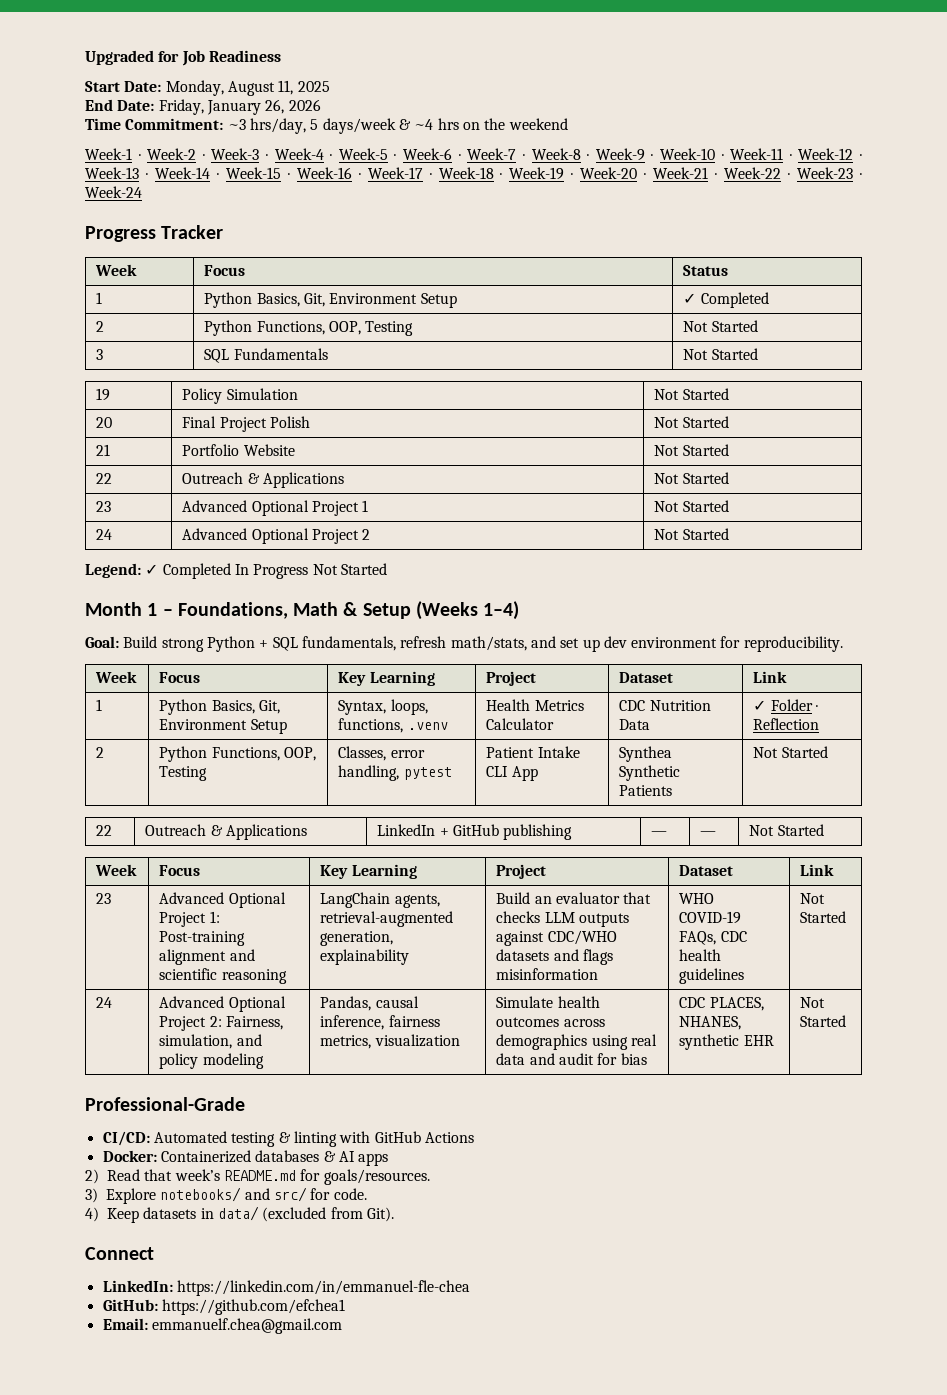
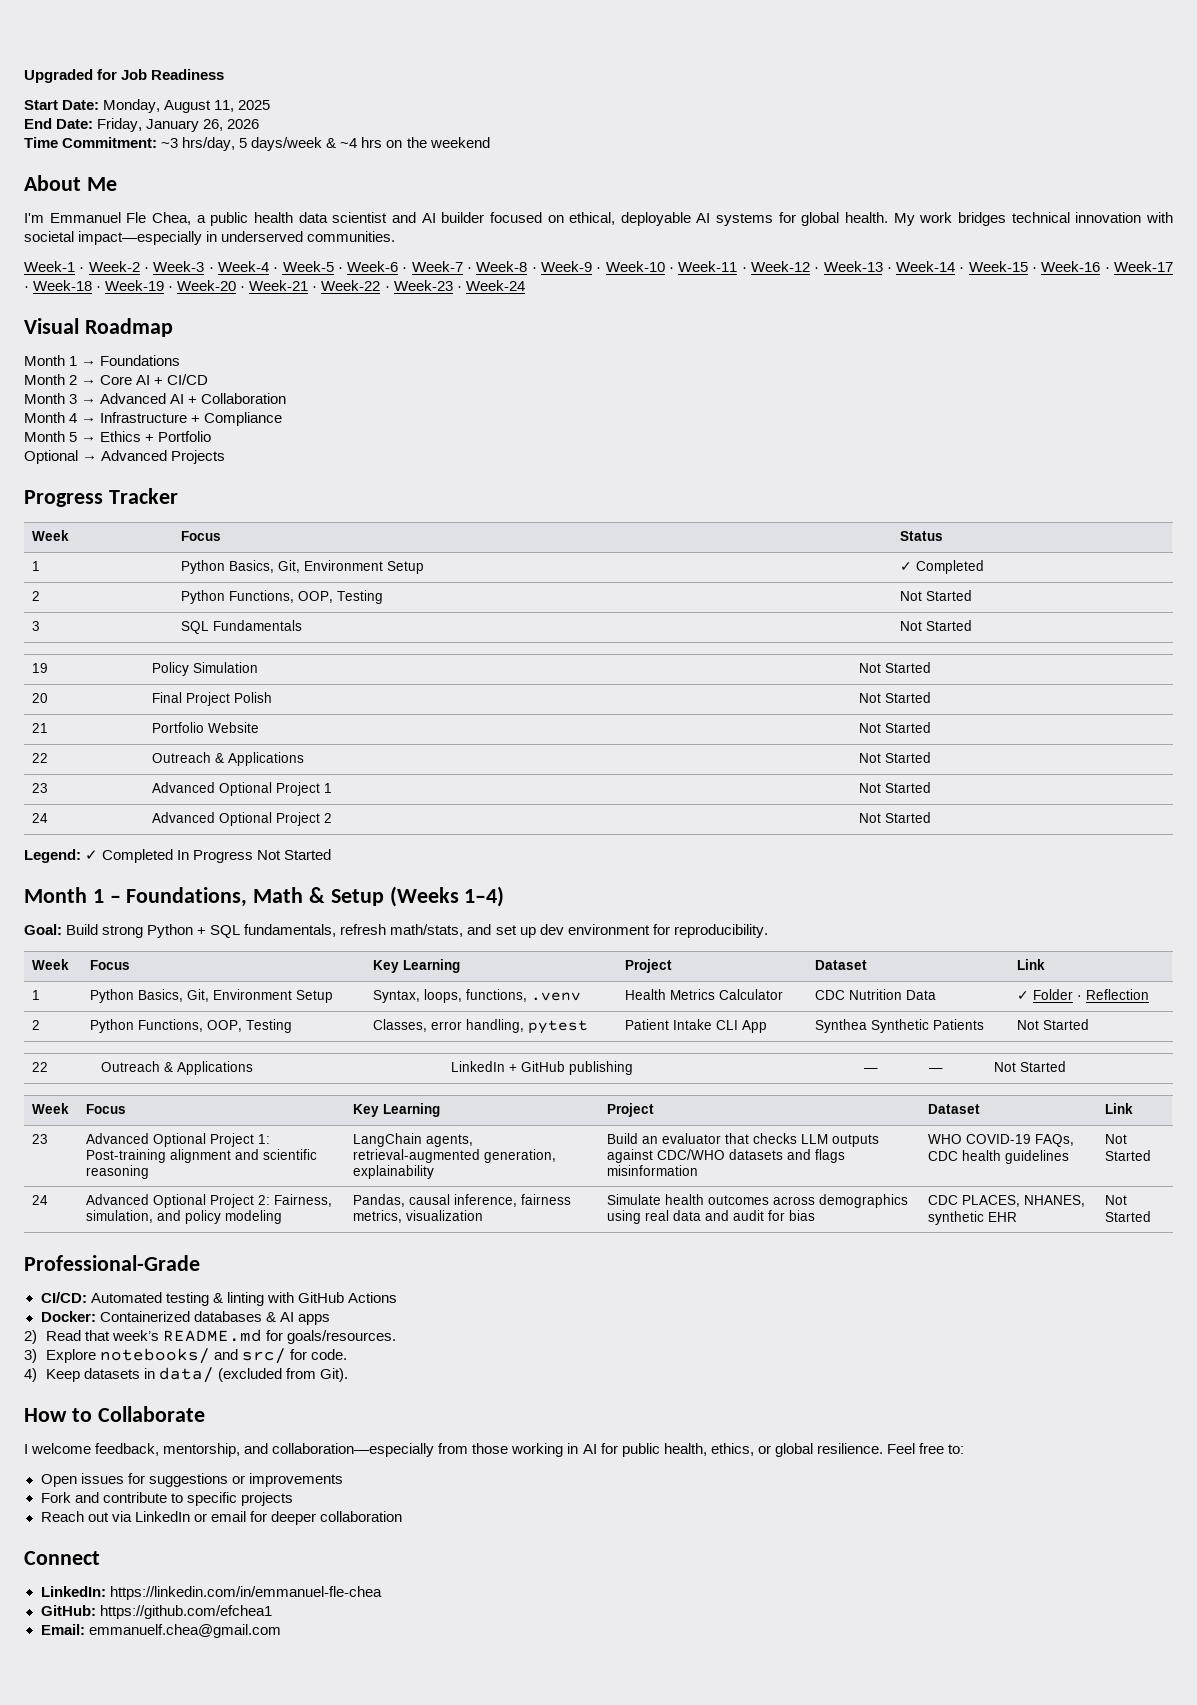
+ About Me
+ I'm Emmanuel Fle Chea, a public health data scientist and AI builder focused on ethical, deployable AI systems for global health. My work bridges technical innovation with societal impact—especially in underserved communities.
+ Visual Roadmap
+ Month 1 → Foundations
+ Month 2 → Core AI + CI/CD
+ Month 3 → Advanced AI + Collaboration
+ Month 4 → Infrastructure + Compliance
+ Month 5 → Ethics + Portfolio
+ Optional → Advanced Projects
+ How to Collaborate
+ I welcome feedback, mentorship, and collaboration—especially from those working in AI for public health, ethics, or global resilience. Feel free to:
+ Open issues for suggestions or improvements
+ Fork and contribute to specific projects
+ Reach out via LinkedIn or email for deeper collaboration

